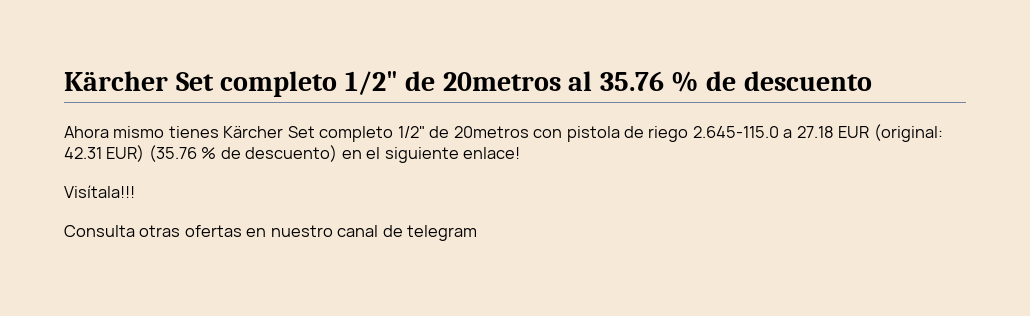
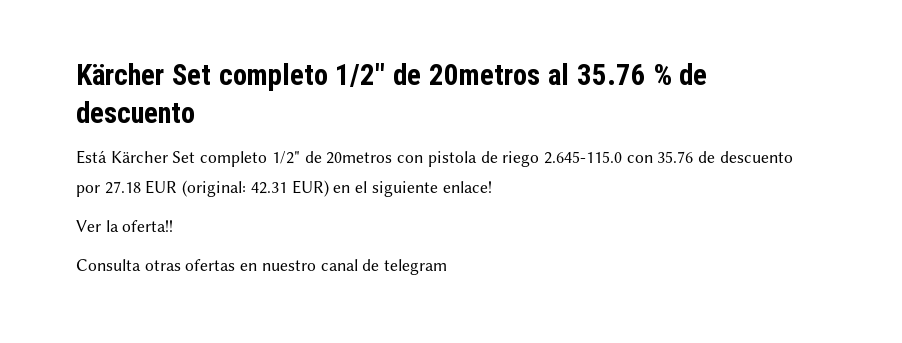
- Ahora mismo tienes Kärcher Set completo 1/2" de 20metros con pistola de riego 2.645-115.0 a 27.18 EUR (original: 42.31 EUR) (35.76 % de descuento) en el siguiente enlace!
+ Está Kärcher Set completo 1/2" de 20metros con pistola de riego 2.645-115.0 con 35.76 de descuento por 27.18 EUR (original: 42.31 EUR) en el siguiente enlace!
- Visítala!!!
+ Ver la oferta!!

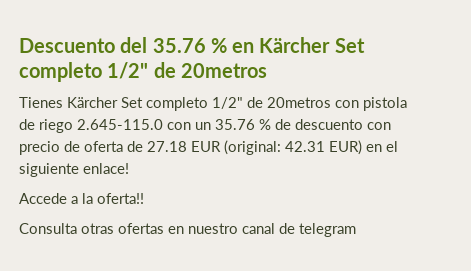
- Kärcher Set completo 1/2" de 20metros al 35.76 % de descuento
- Está Kärcher Set completo 1/2" de 20metros con pistola de riego 2.645-115.0 con 35.76 de descuento por 27.18 EUR (original: 42.31 EUR) en el siguiente enlace!
+ Descuento del 35.76 % en Kärcher Set completo 1/2" de 20metros
+ Tienes Kärcher Set completo 1/2" de 20metros con pistola de riego 2.645-115.0 con un 35.76 % de descuento con precio de oferta de 27.18 EUR (original: 42.31 EUR) en el siguiente enlace!
- Ver la oferta!!
+ Accede a la oferta!!

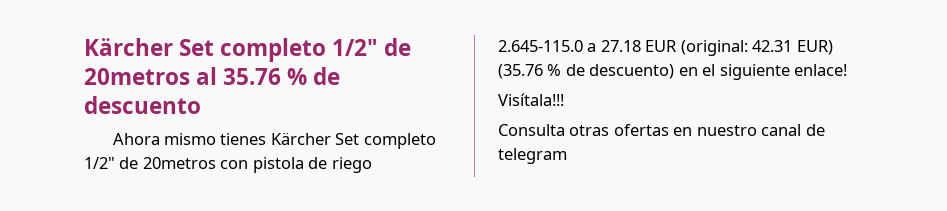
- Descuento del 35.76 % en Kärcher Set completo 1/2" de 20metros
- Tienes Kärcher Set completo 1/2" de 20metros con pistola de riego 2.645-115.0 con un 35.76 % de descuento con precio de oferta de 27.18 EUR (original: 42.31 EUR) en el siguiente enlace!
+ Kärcher Set completo 1/2" de 20metros al 35.76 % de descuento
+ Ahora mismo tienes Kärcher Set completo 1/2" de 20metros con pistola de riego 2.645-115.0 a 27.18 EUR (original: 42.31 EUR) (35.76 % de descuento) en el siguiente enlace!
- Accede a la oferta!!
+ Visítala!!!

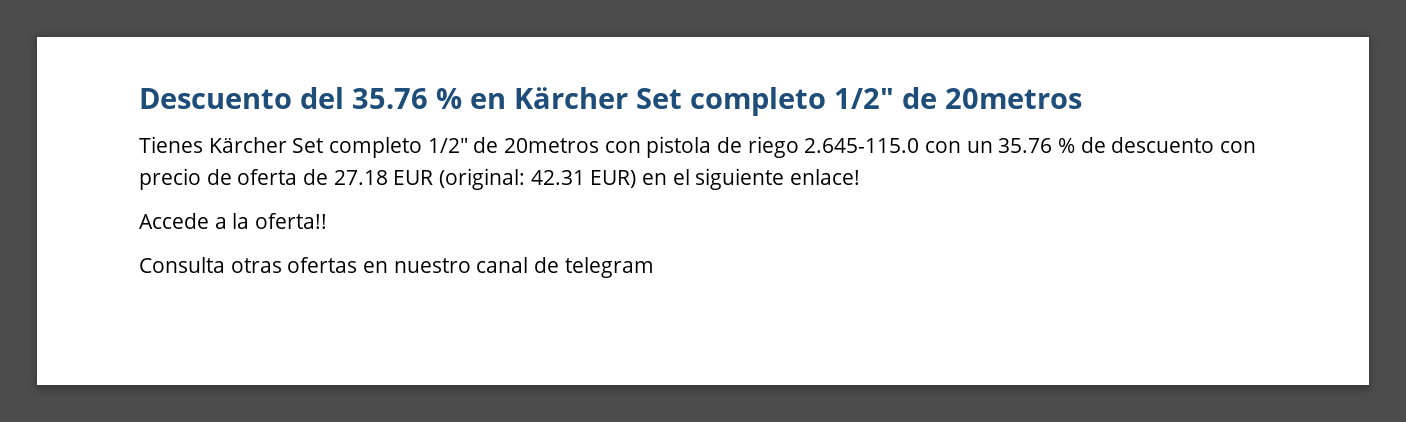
- Kärcher Set completo 1/2" de 20metros al 35.76 % de descuento
- Ahora mismo tienes Kärcher Set completo 1/2" de 20metros con pistola de riego 2.645-115.0 a 27.18 EUR (original: 42.31 EUR) (35.76 % de descuento) en el siguiente enlace!
+ Descuento del 35.76 % en Kärcher Set completo 1/2" de 20metros
+ Tienes Kärcher Set completo 1/2" de 20metros con pistola de riego 2.645-115.0 con un 35.76 % de descuento con precio de oferta de 27.18 EUR (original: 42.31 EUR) en el siguiente enlace!
- Visítala!!!
+ Accede a la oferta!!

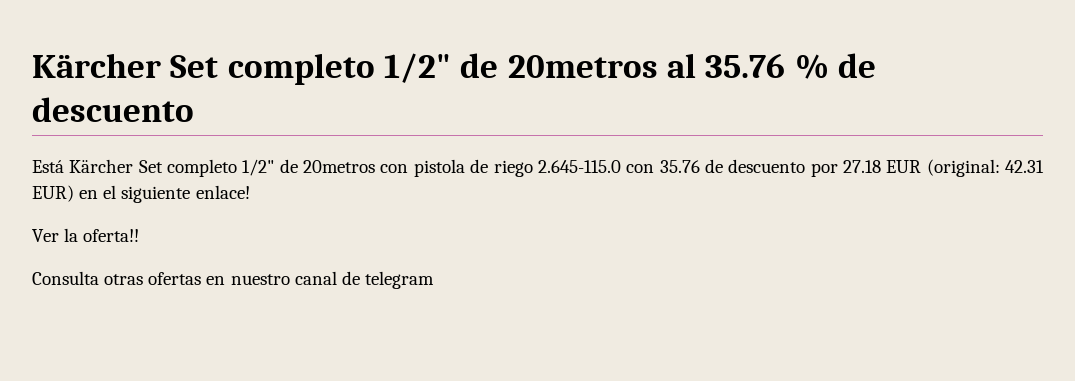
- Descuento del 35.76 % en Kärcher Set completo 1/2" de 20metros
- Tienes Kärcher Set completo 1/2" de 20metros con pistola de riego 2.645-115.0 con un 35.76 % de descuento con precio de oferta de 27.18 EUR (original: 42.31 EUR) en el siguiente enlace!
+ Kärcher Set completo 1/2" de 20metros al 35.76 % de descuento
+ Está Kärcher Set completo 1/2" de 20metros con pistola de riego 2.645-115.0 con 35.76 de descuento por 27.18 EUR (original: 42.31 EUR) en el siguiente enlace!
- Accede a la oferta!!
+ Ver la oferta!!

